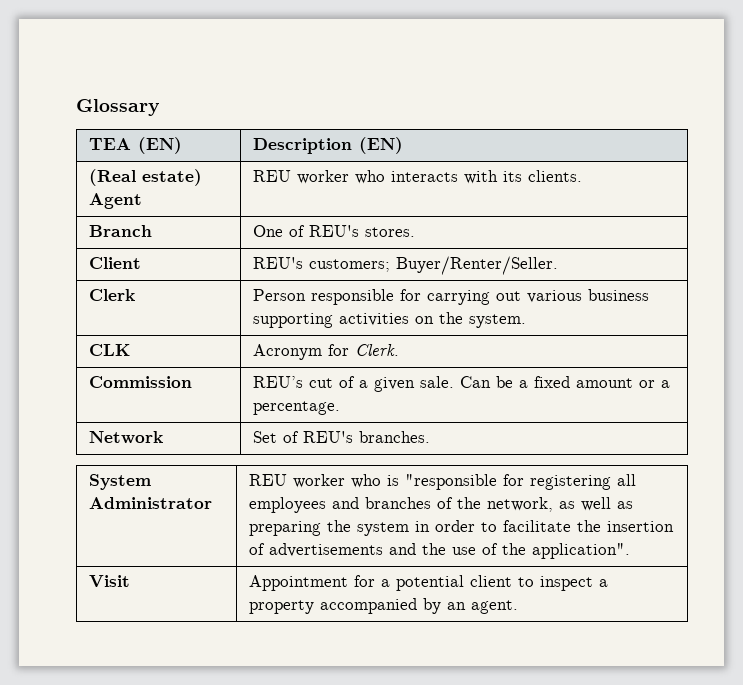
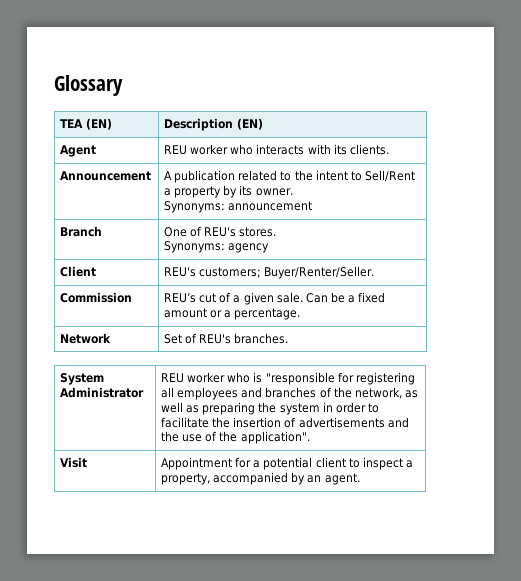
- (Real estate) Agent | REU worker who interacts with its clients.
+ Agent | REU worker who interacts with its clients.
+ Announcement | A publication related to the intent to Sell/Rent a property by its owner.
+ Synonyms: announcement
  Branch | One of REU's stores.
+ Synonyms: agency
- Clerk | Person responsible for carrying out various business supporting activities on the system.
- CLK | Acronym for Clerk.
- Visit | Appointment for a potential client to inspect a property accompanied by an agent.
+ Visit | Appointment for a potential client to inspect a property, accompanied by an agent.

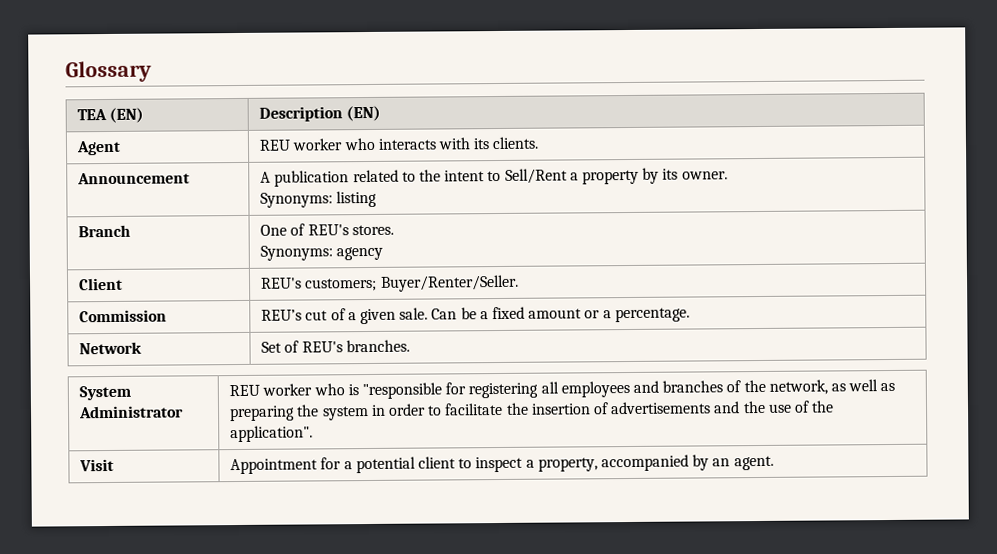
  Announcement | A publication related to the intent to Sell/Rent a property by its owner.
- Synonyms: announcement
+ Synonyms: listing

